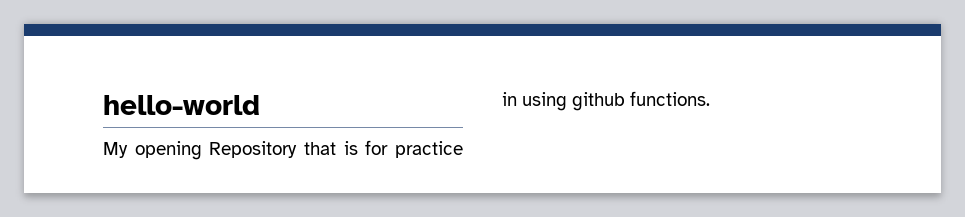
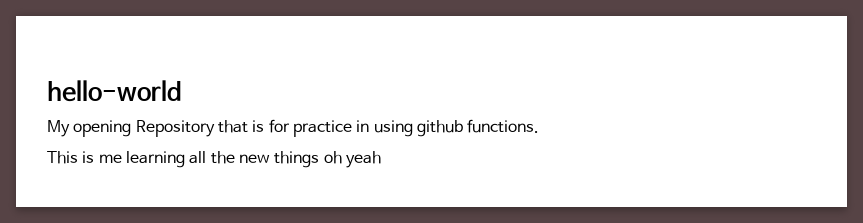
+ This is me learning all the new things oh yeah

